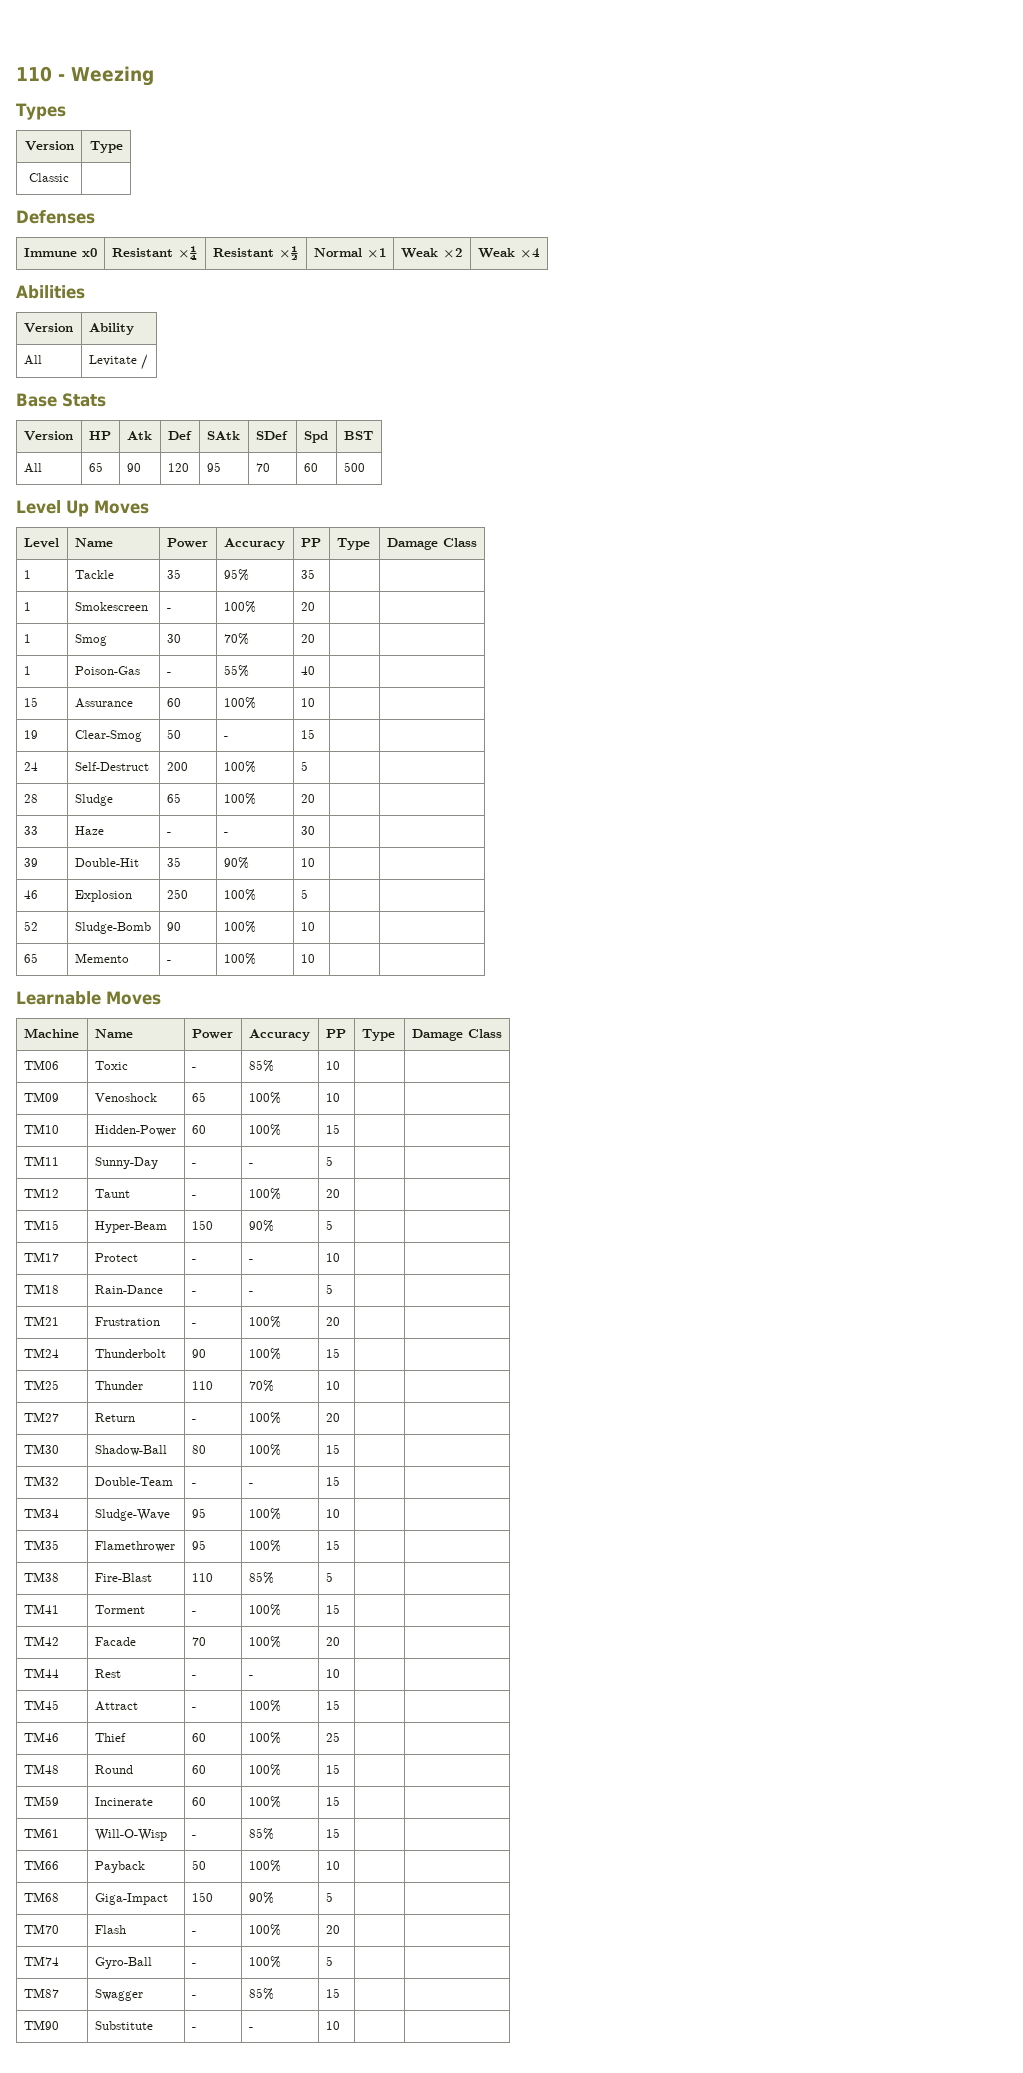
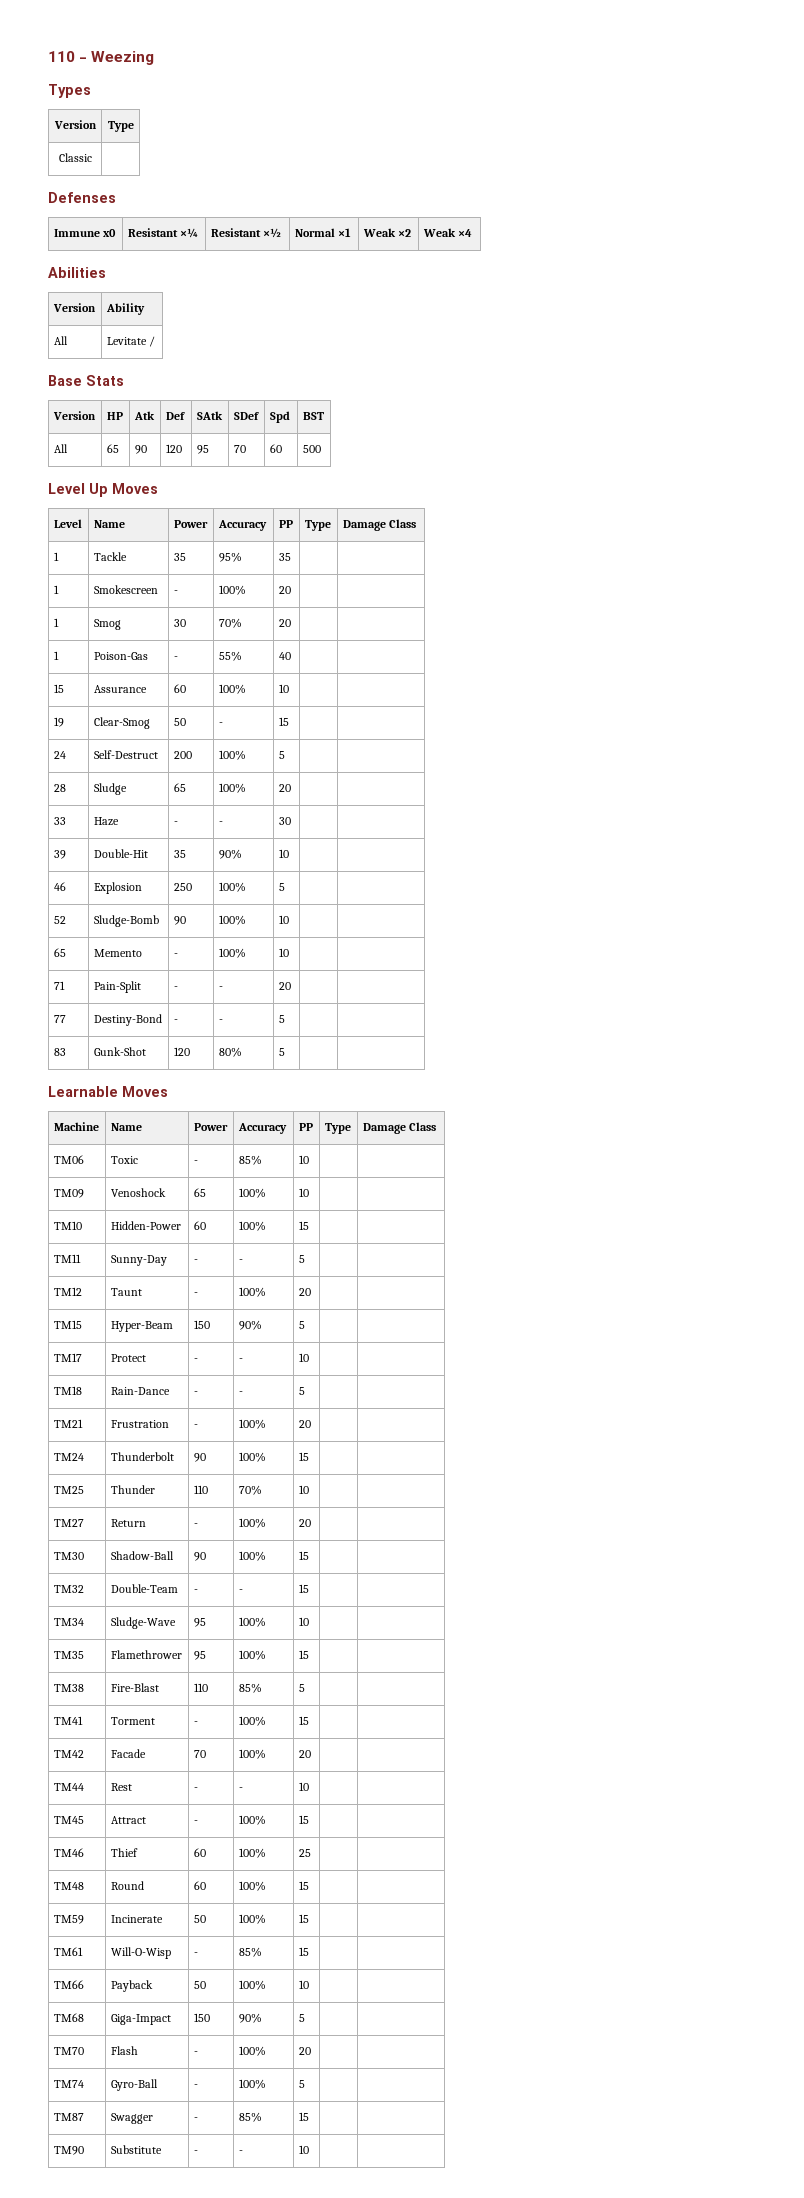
+ 71 | Pain-Split | - | - | 20 | |
+ 77 | Destiny-Bond | - | - | 5 | |
+ 83 | Gunk-Shot | 120 | 80% | 5 | |
- TM30 | Shadow-Ball | 80 | 100% | 15 | |
+ TM30 | Shadow-Ball | 90 | 100% | 15 | |
- TM59 | Incinerate | 60 | 100% | 15 | |
+ TM59 | Incinerate | 50 | 100% | 15 | |

